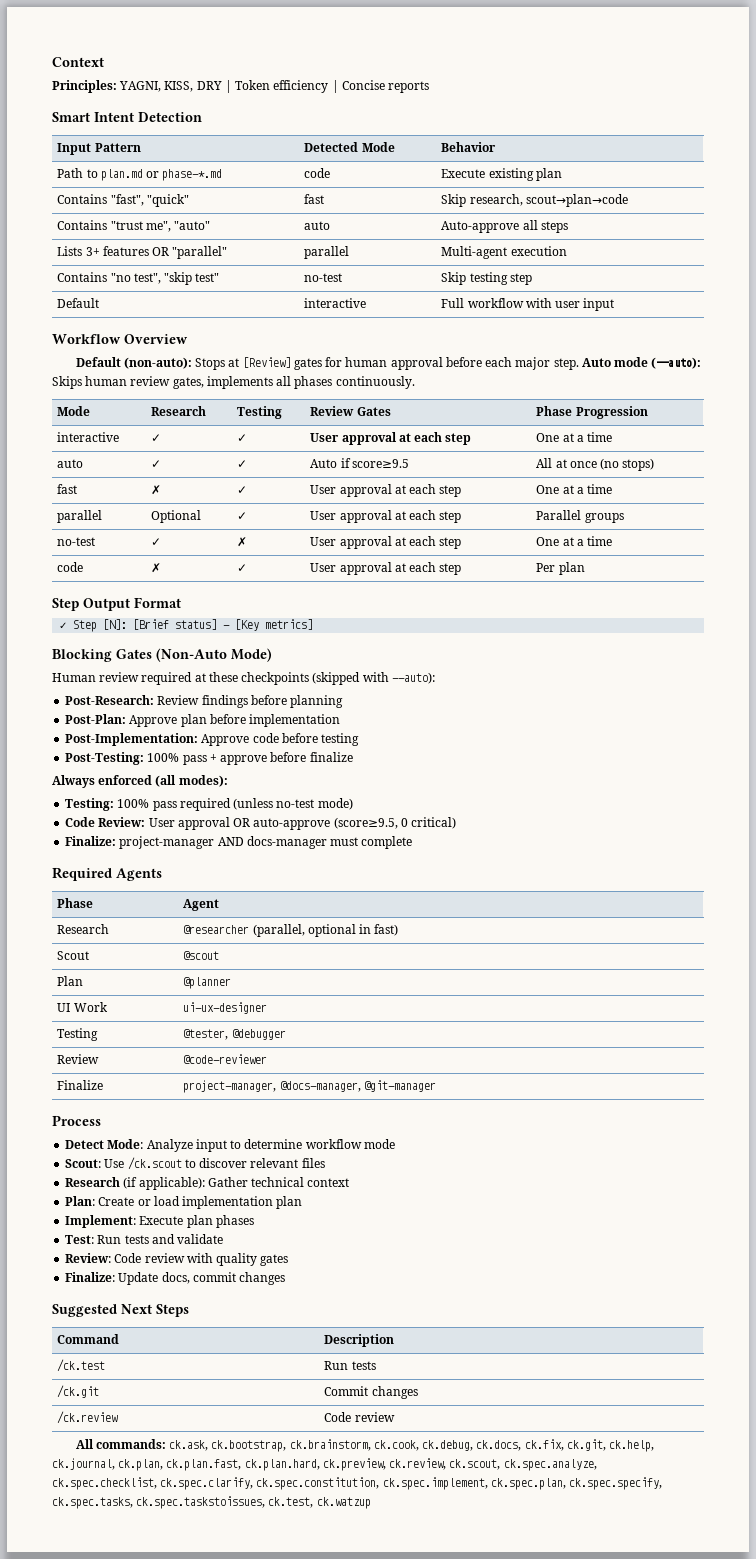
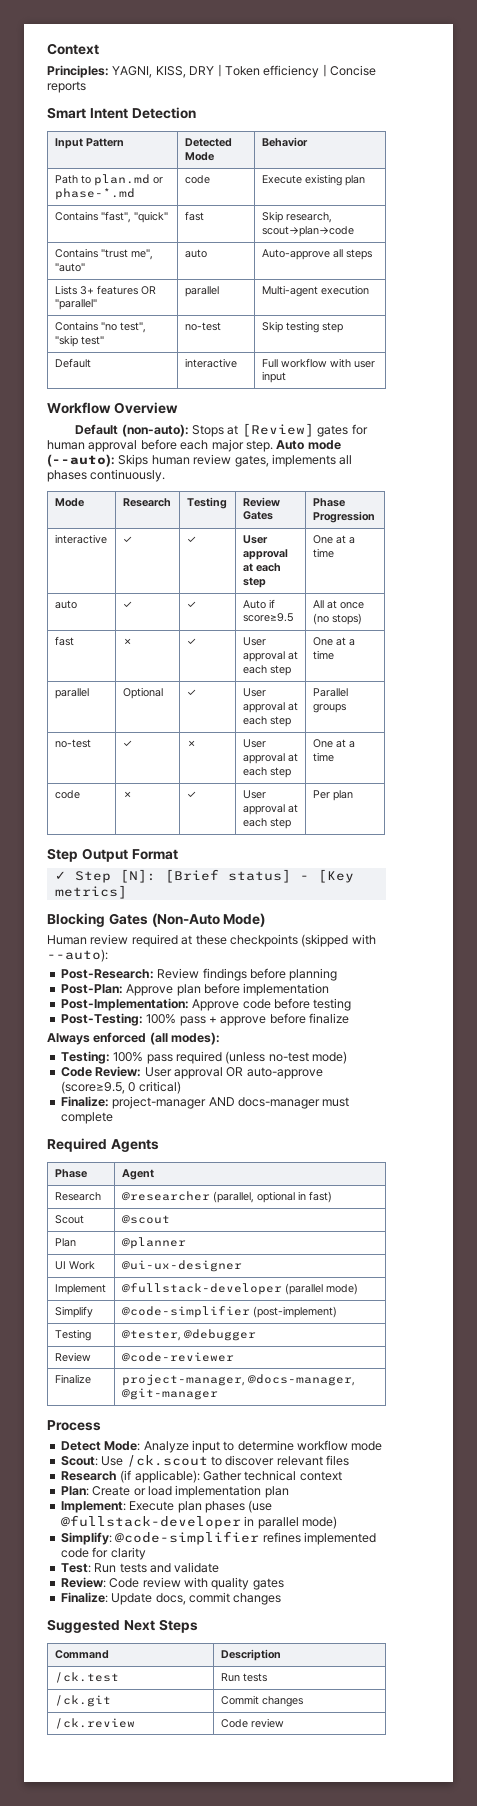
- UI Work | ui-ux-designer
+ UI Work | @ui-ux-designer
+ Implement | @fullstack-developer (parallel mode)
+ Simplify | @code-simplifier (post-implement)
- Implement: Execute plan phases
+ Implement: Execute plan phases (use @fullstack-developer in parallel mode)
+ Simplify: @code-simplifier refines implemented code for clarity
- All commands: ck.ask, ck.bootstrap, ck.brainstorm, ck.cook, ck.debug, ck.docs, ck.fix, ck.git, ck.help, ck.journal, ck.plan, ck.plan.fast, ck.plan.hard, ck.preview, ck.review, ck.scout, ck.spec.analyze, ck.spec.checklist, ck.spec.clarify, ck.spec.constitution, ck.spec.implement, ck.spec.plan, ck.spec.specify, ck.spec.tasks, ck.spec.taskstoissues, ck.test, ck.watzup

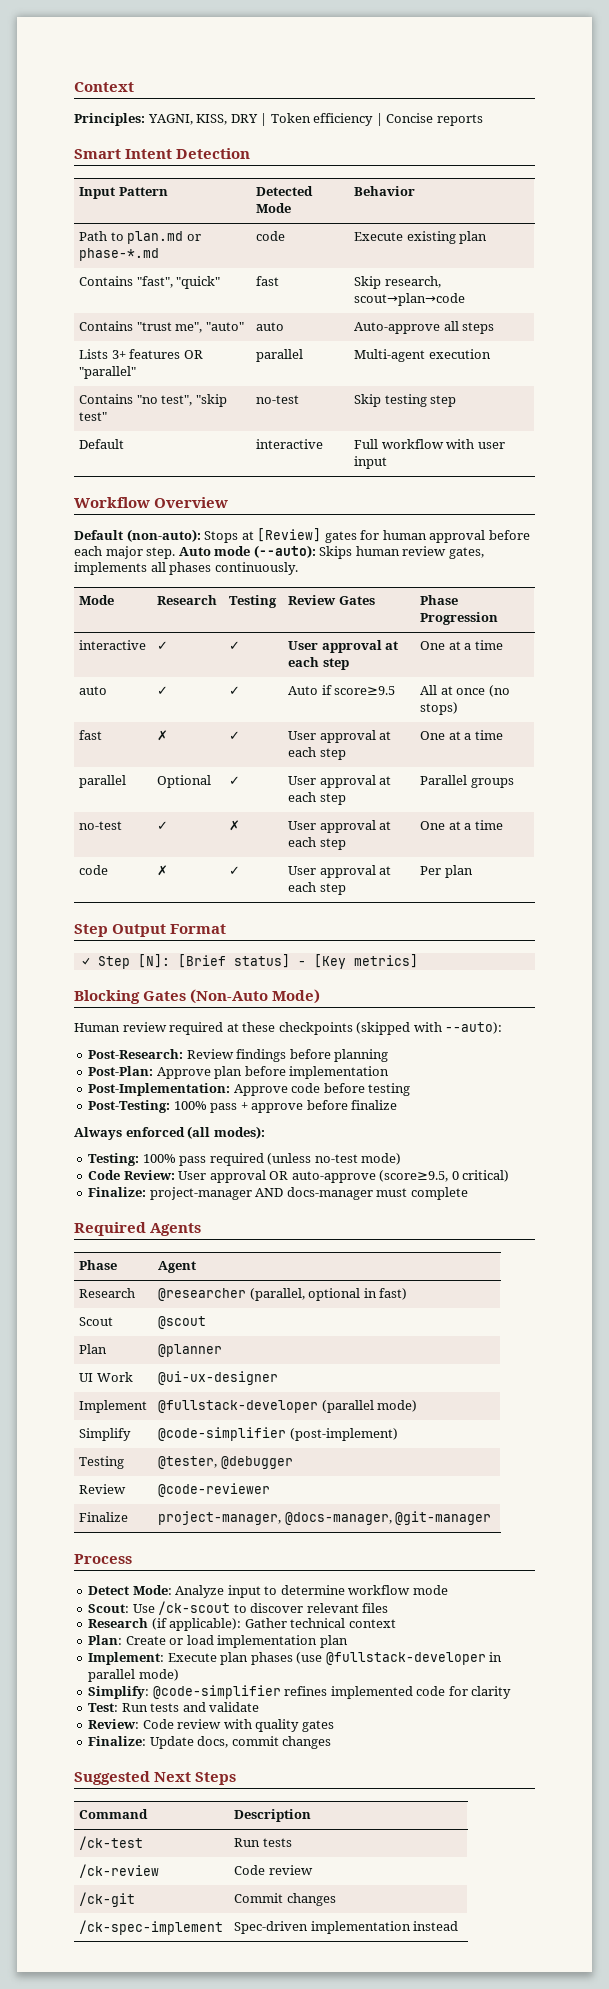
- Scout: Use /ck.scout to discover relevant files
+ Scout: Use /ck-scout to discover relevant files
- /ck.test | Run tests
+ /ck-test | Run tests
- /ck.git | Commit changes
- /ck.review | Code review
+ /ck-review | Code review
+ /ck-git | Commit changes
+ /ck-spec-implement | Spec-driven implementation instead

